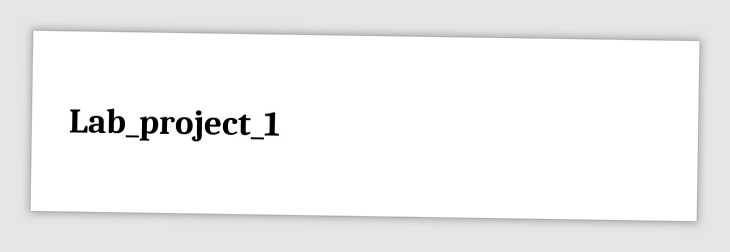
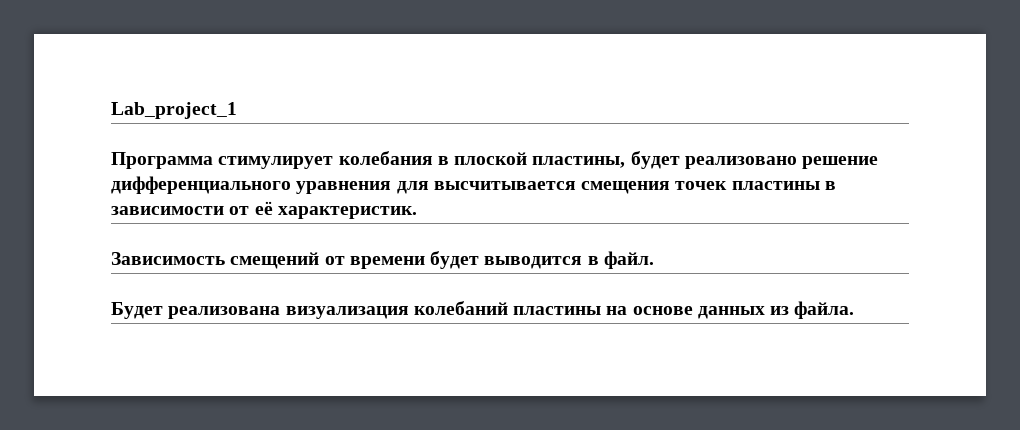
+ Программа стимулирует колебания в плоской пластины, будет реализовано решение дифференциального уравнения для высчитывается смещения точек пластины в зависимости от её характеристик.
+ Зависимость смещений от времени будет выводится в файл.
+ Будет реализована визуализация колебаний пластины на основе данных из файла.

